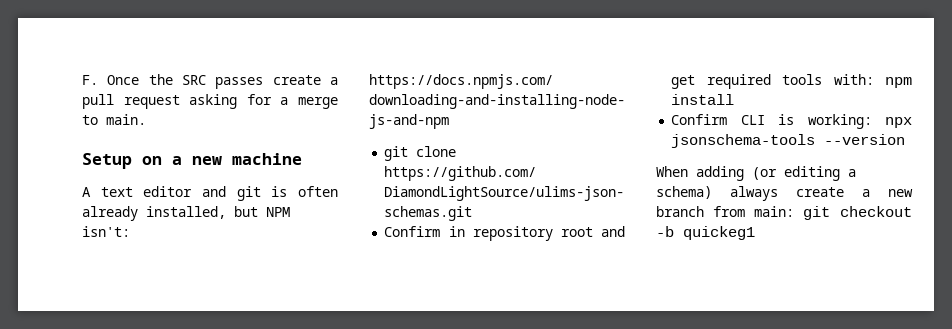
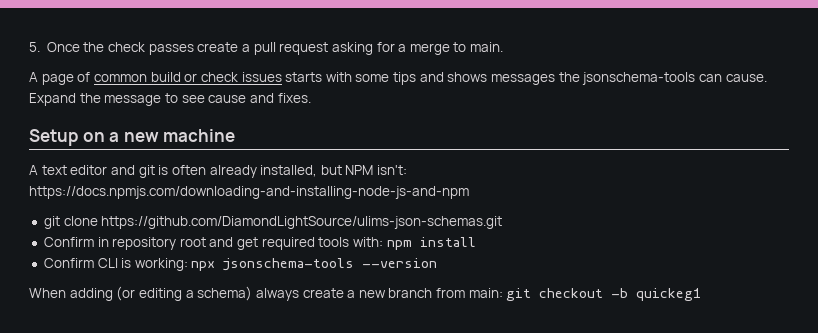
- F. Once the SRC passes create a pull request asking for a merge to main.
+ 5. Once the check passes create a pull request asking for a merge to main.
+ A page of common build or check issues starts with some tips and shows messages the jsonschema-tools can cause. Expand the message to see cause and fixes.

